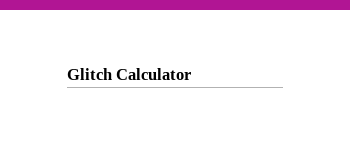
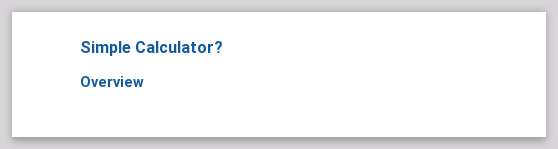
- Glitch Calculator
+ Simple Calculator?
+ Overview

